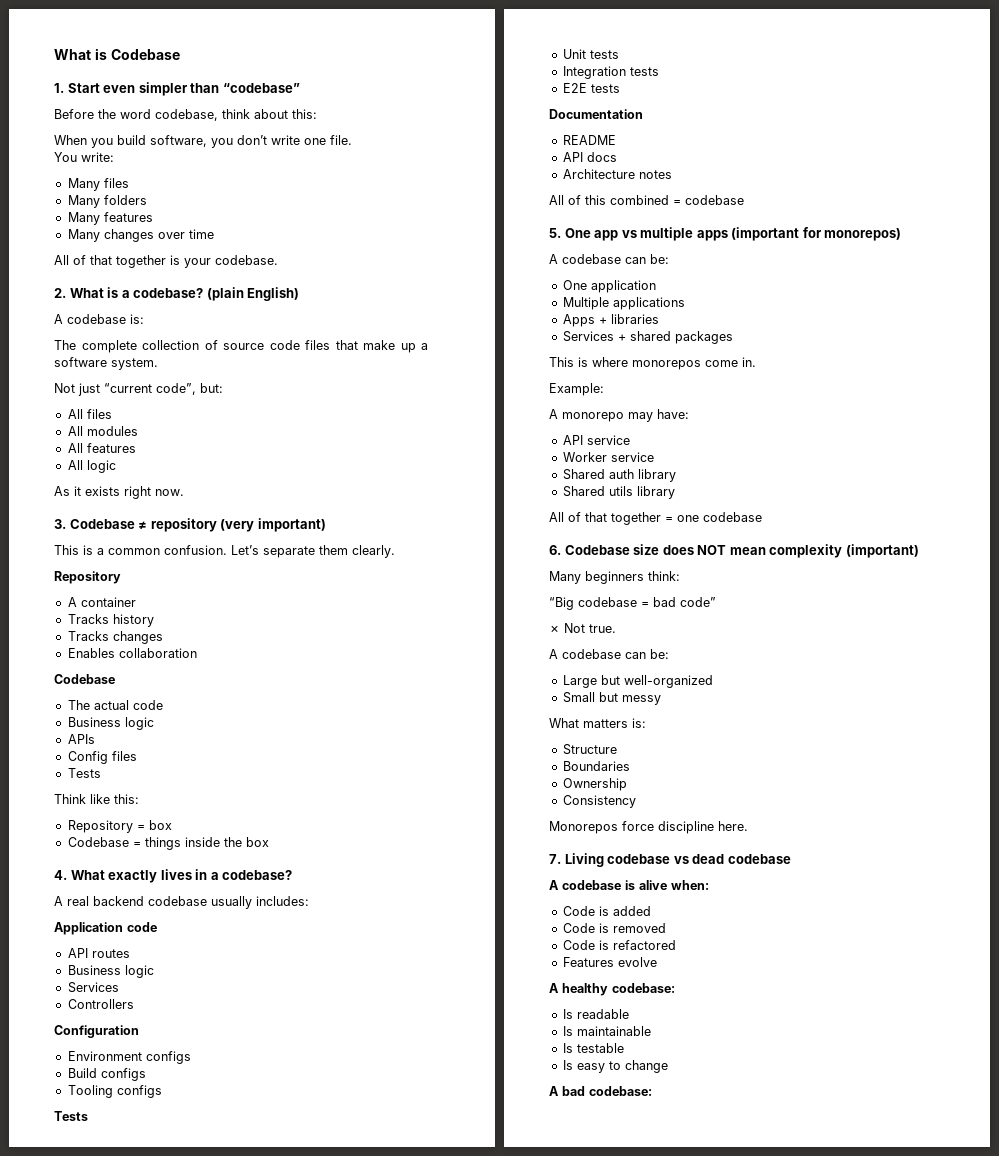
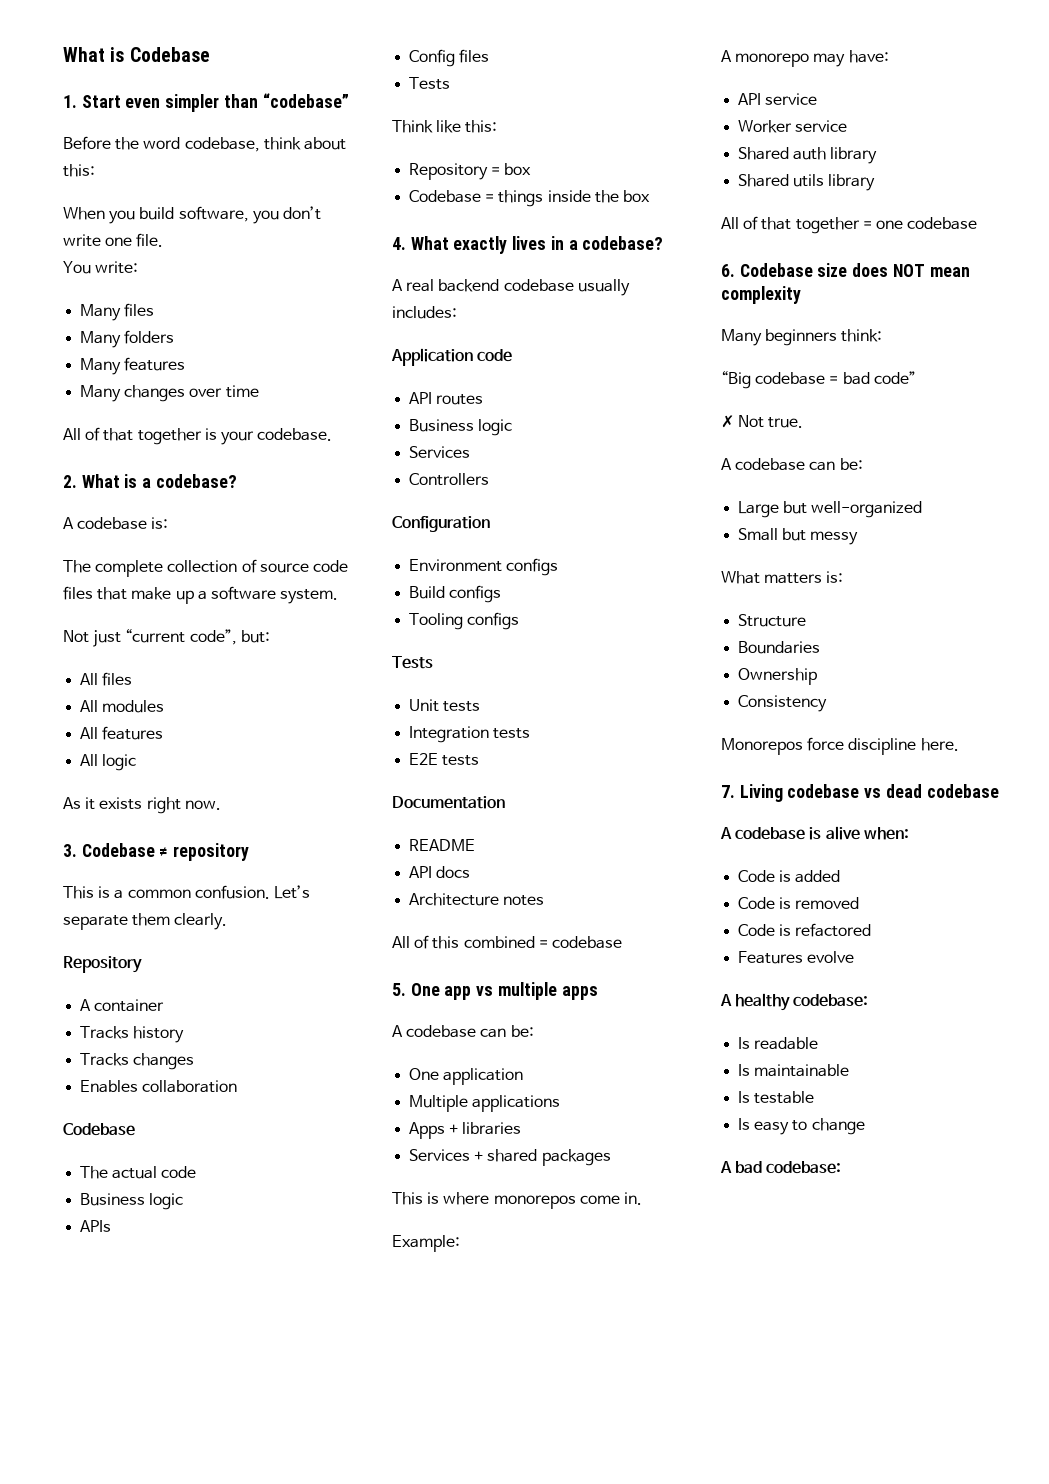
- (plain English)
- 3. Codebase ≠ repository (very important)
+ 3. Codebase ≠ repository
- 5. One app vs multiple apps (important for monorepos)
+ 5. One app vs multiple apps
- 6. Codebase size does NOT mean complexity (important)
+ 6. Codebase size does NOT mean complexity

